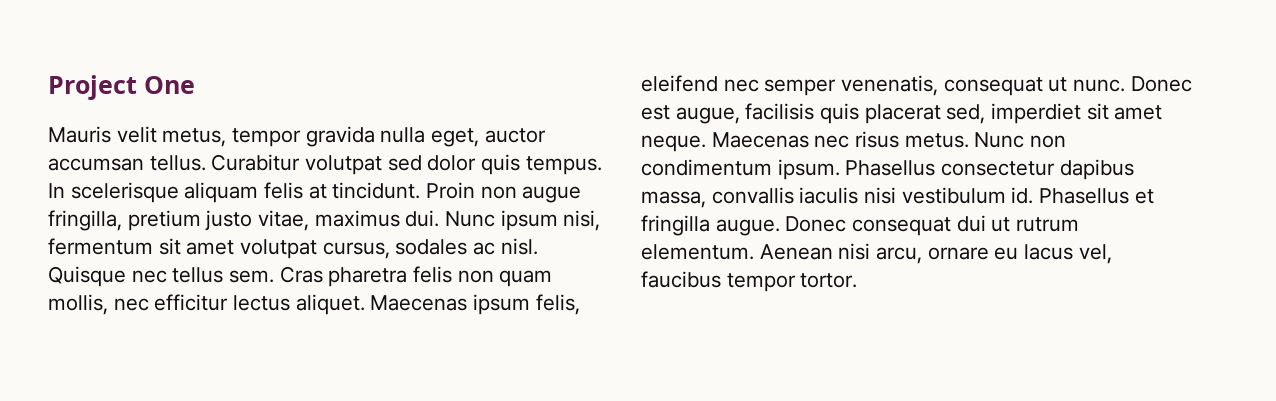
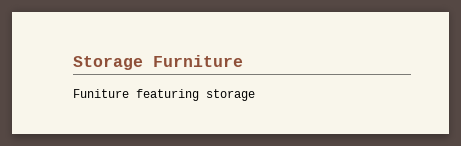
- Project One
- Mauris velit metus, tempor gravida nulla eget, auctor accumsan tellus. Curabitur volutpat sed dolor quis tempus. In scelerisque aliquam felis at tincidunt. Proin non augue fringilla, pretium justo vitae, maximus dui. Nunc ipsum nisi, fermentum sit amet volutpat cursus, sodales ac nisl. Quisque nec tellus sem. Cras pharetra felis non quam mollis, nec efficitur lectus aliquet. Maecenas ipsum felis, eleifend nec semper venenatis, consequat ut nunc. Donec est augue, facilisis quis placerat sed, imperdiet sit amet neque. Maecenas nec risus metus. Nunc non condimentum ipsum. Phasellus consectetur dapibus massa, convallis iaculis nisi vestibulum id. Phasellus et fringilla augue. Donec consequat dui ut rutrum elementum. Aenean nisi arcu, ornare eu lacus vel, faucibus tempor tortor.
+ Storage Furniture
+ Funiture featuring storage

